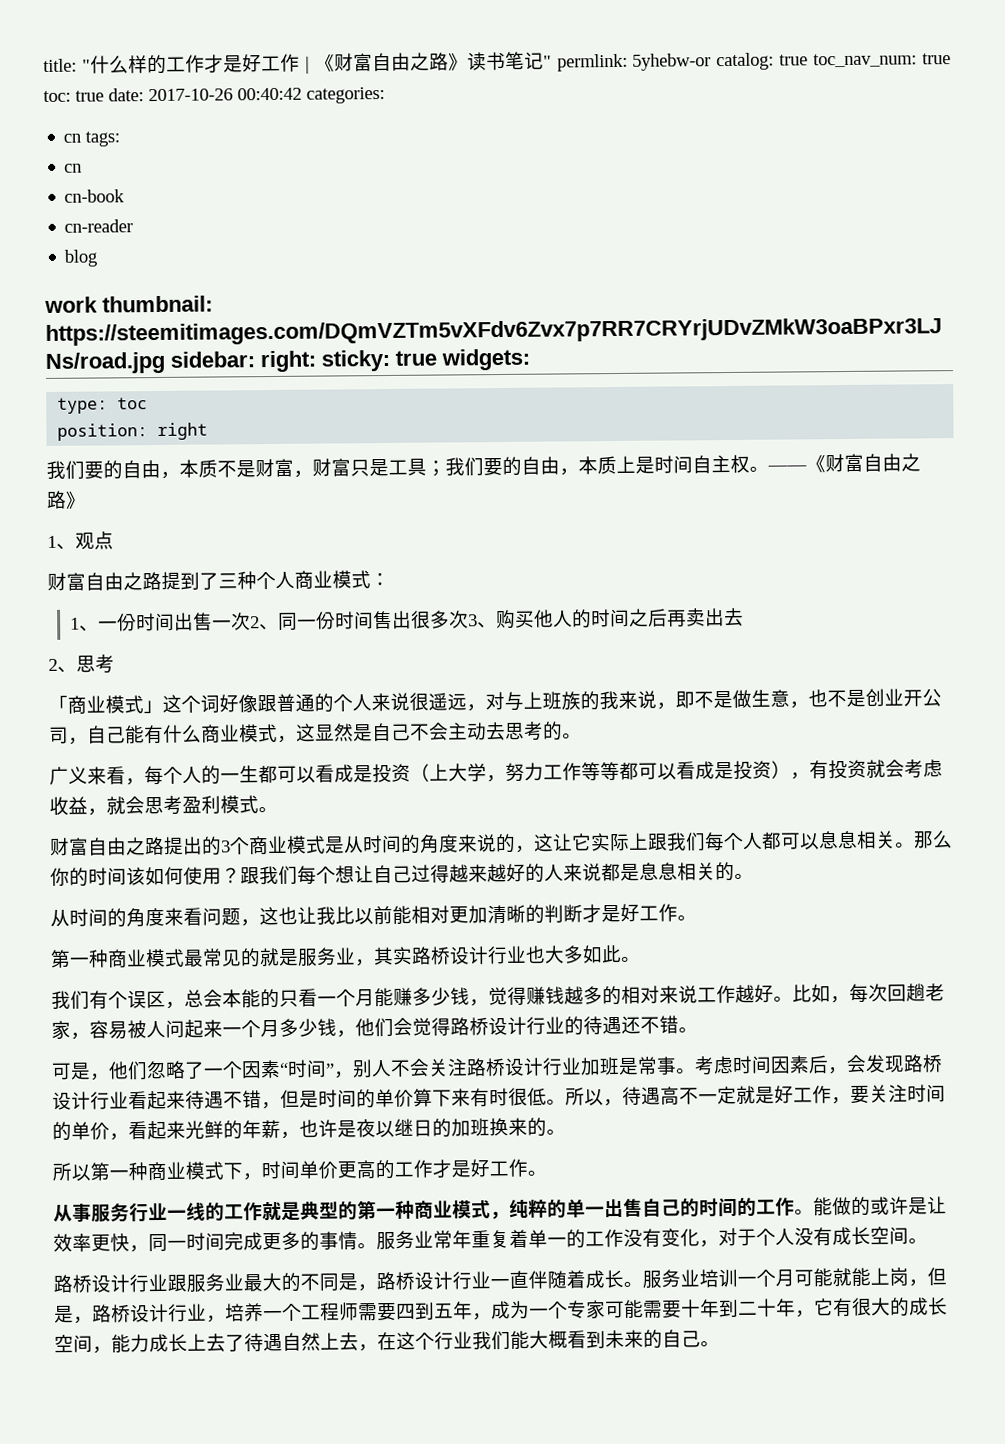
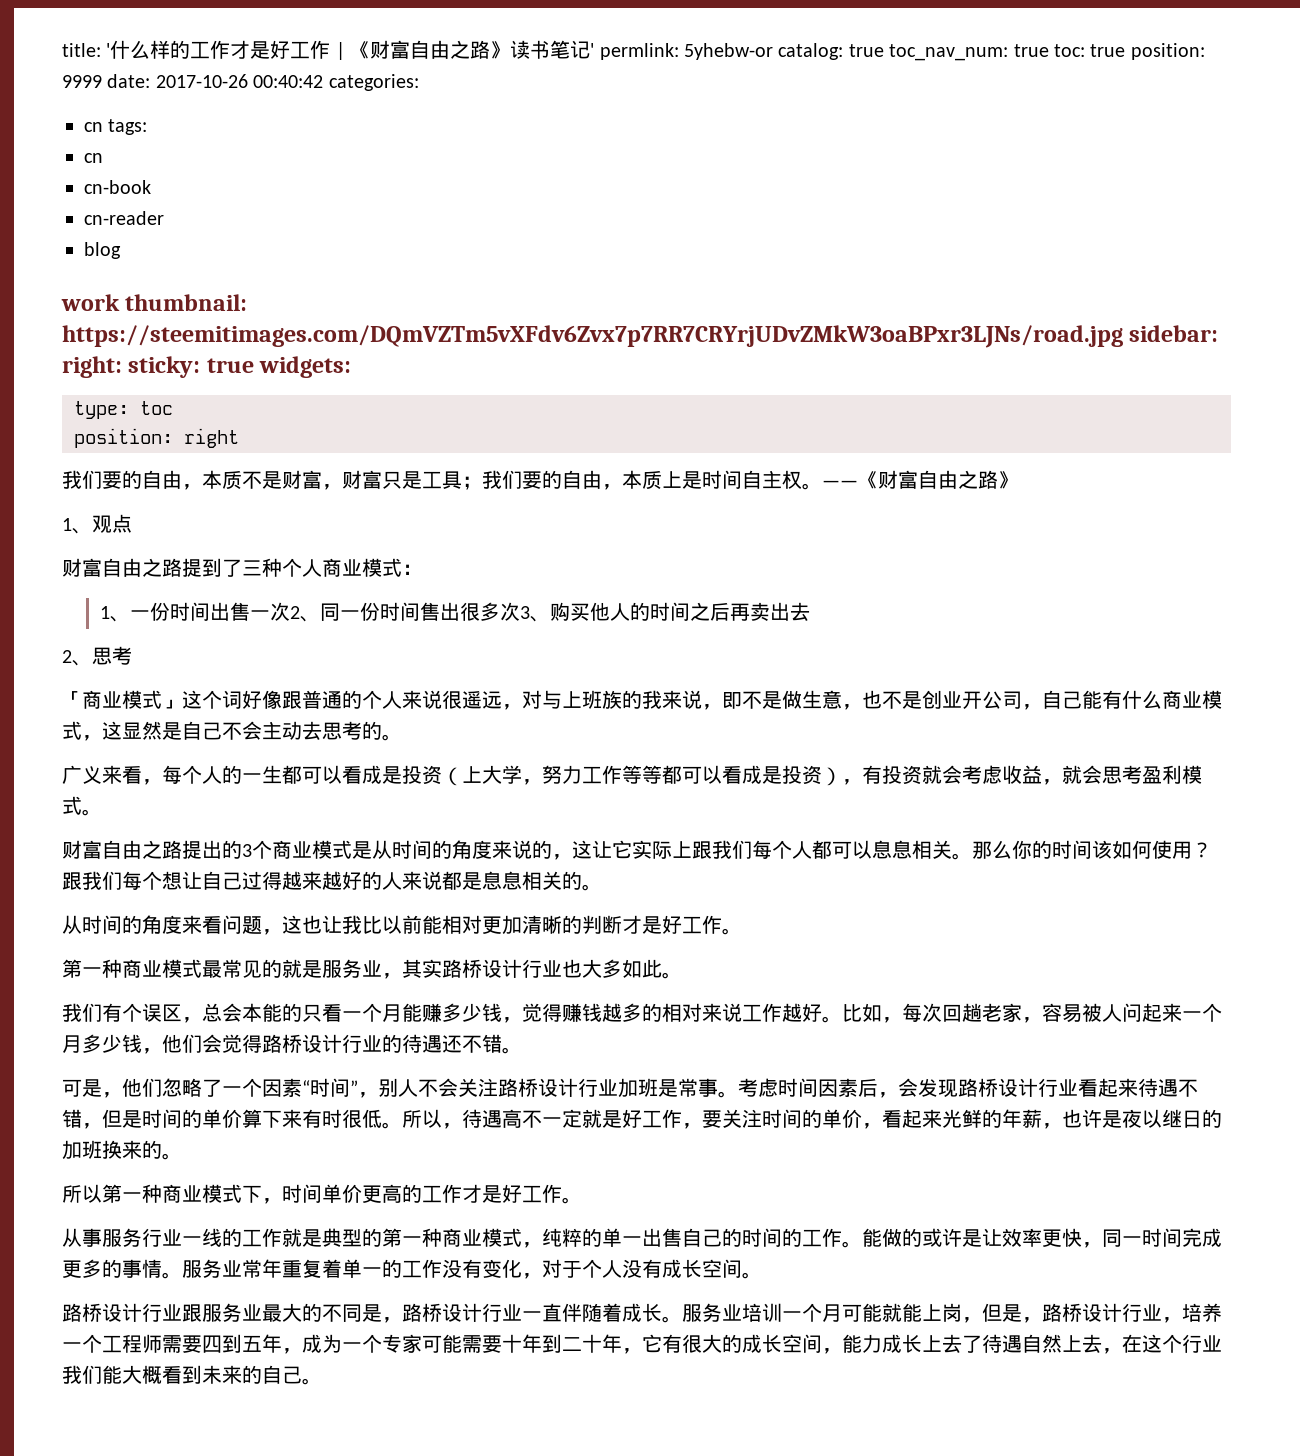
- title: "什么样的工作才是好工作 | 《财富自由之路》读书笔记" permlink: 5yhebw-or catalog: true toc_nav_num: true toc: true date: 2017-10-26 00:40:42 categories:
+ title: '什么样的工作才是好工作 | 《财富自由之路》读书笔记' permlink: 5yhebw-or catalog: true toc_nav_num: true toc: true position: 9999 date: 2017-10-26 00:40:42 categories:

